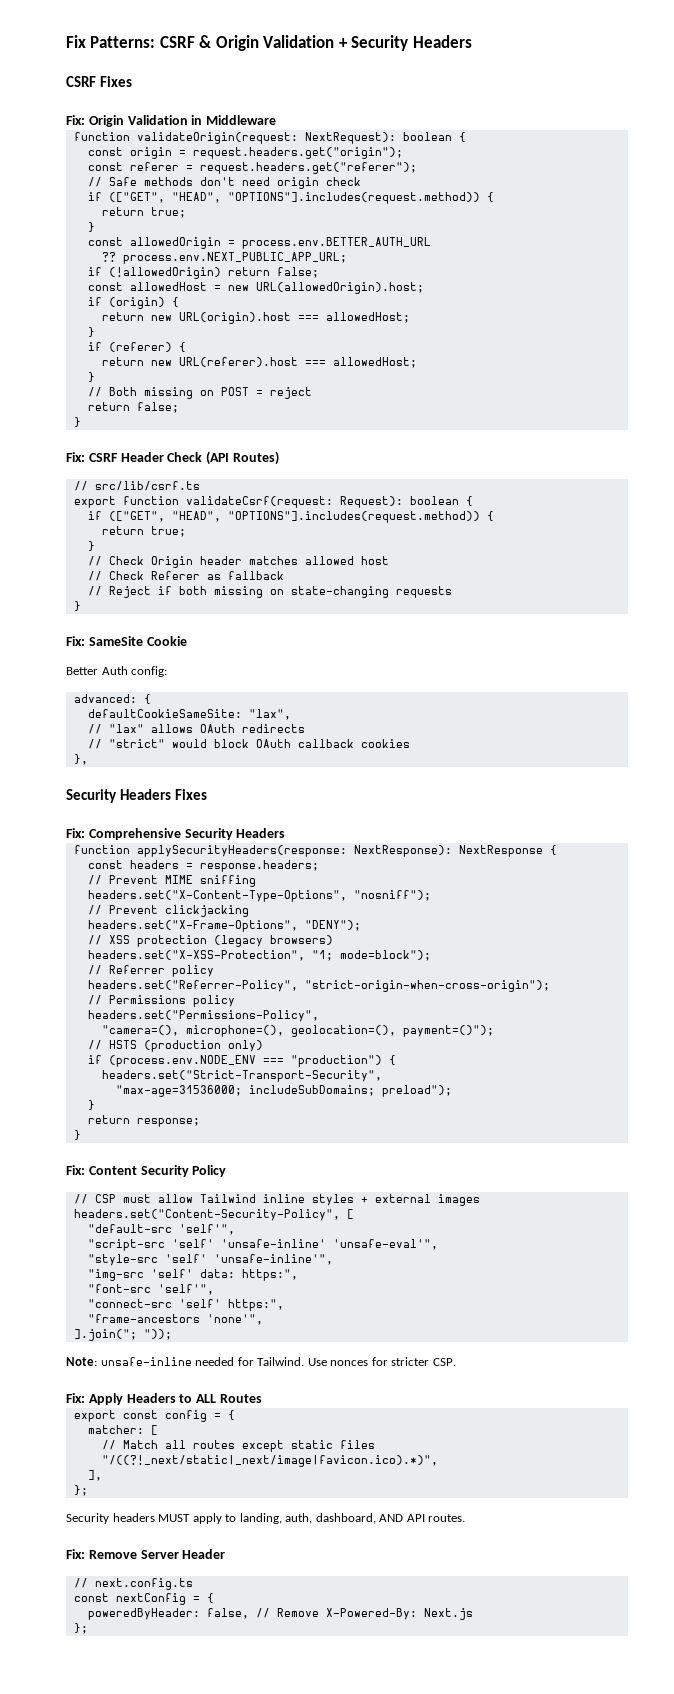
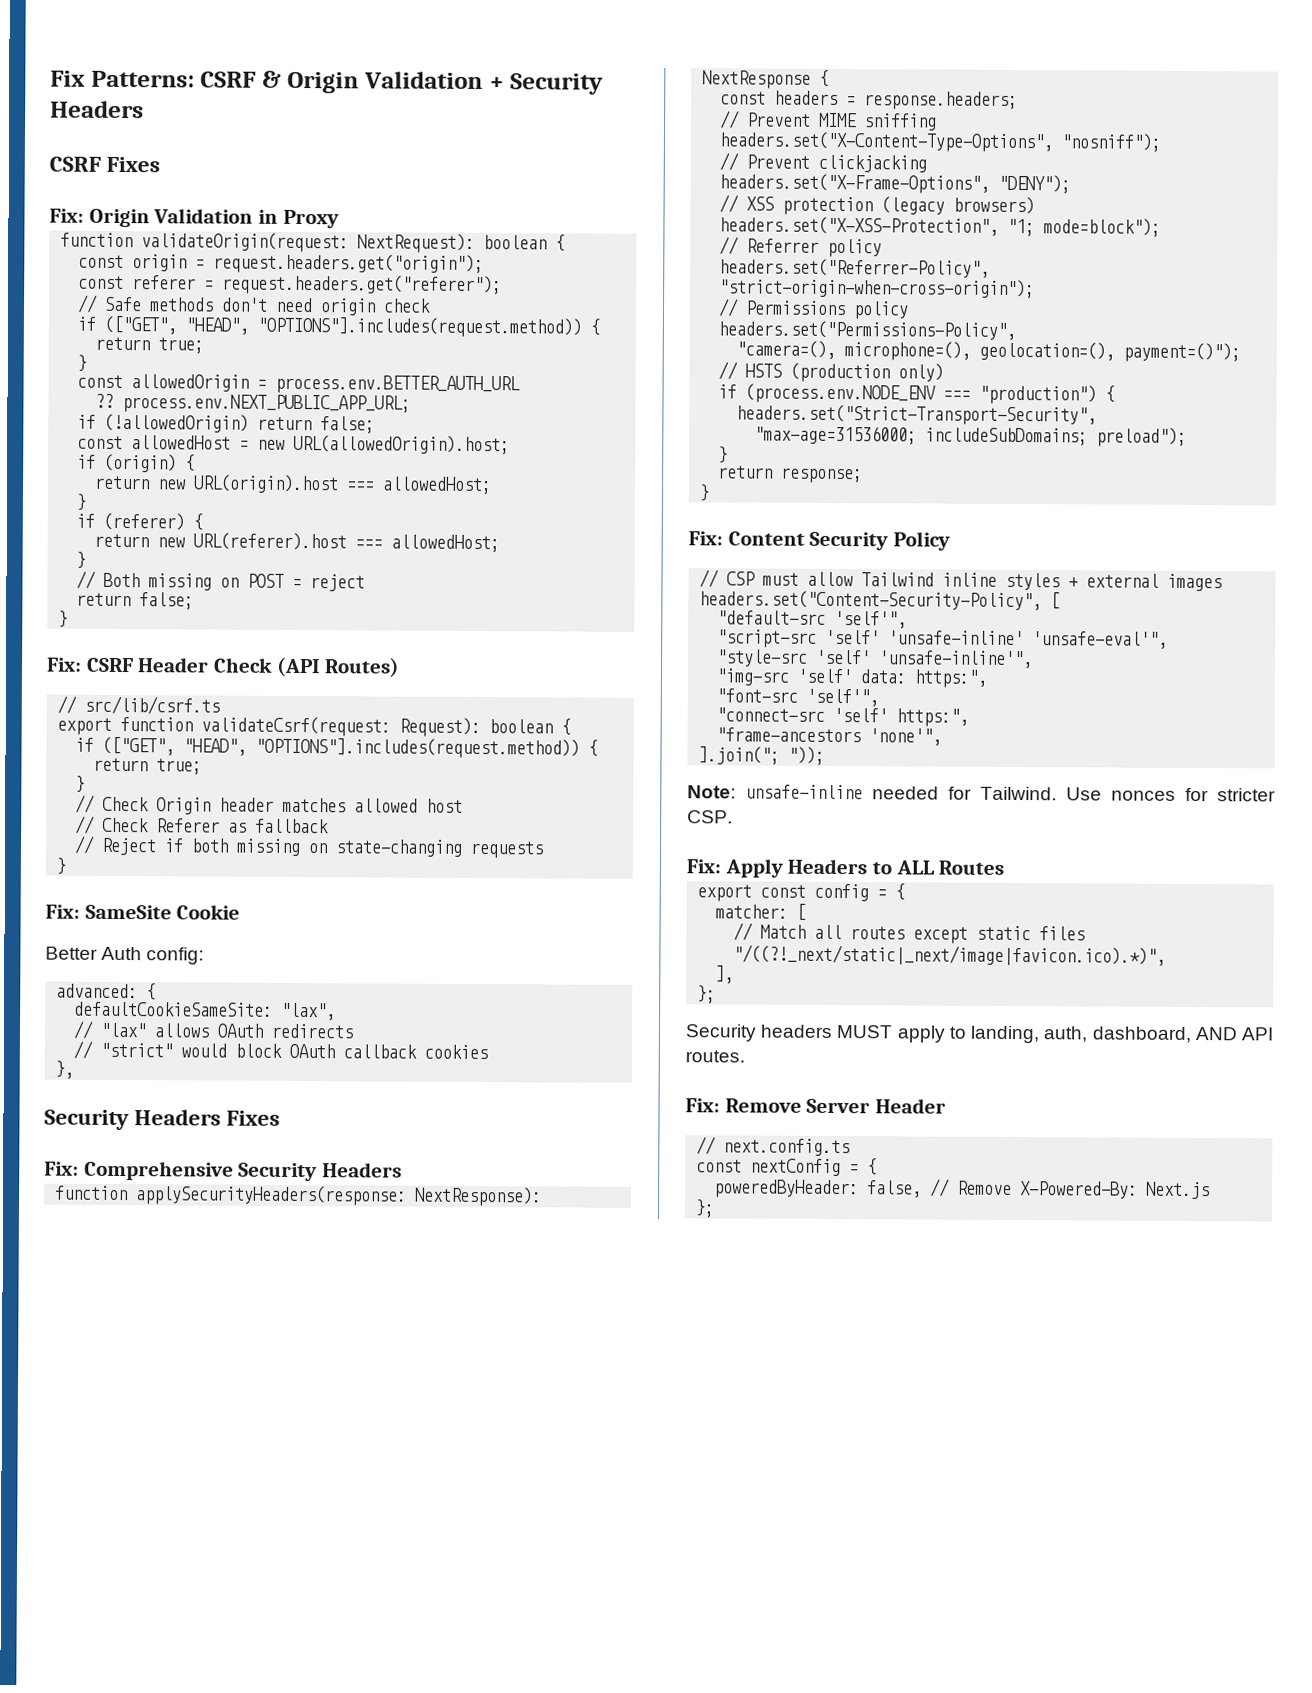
- Fix: Origin Validation in Middleware
+ Fix: Origin Validation in Proxy

